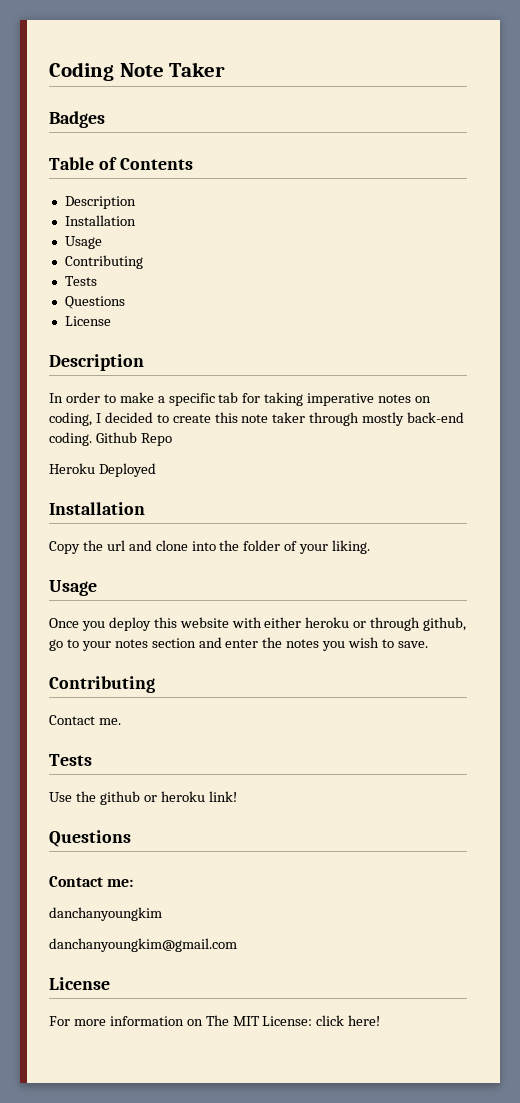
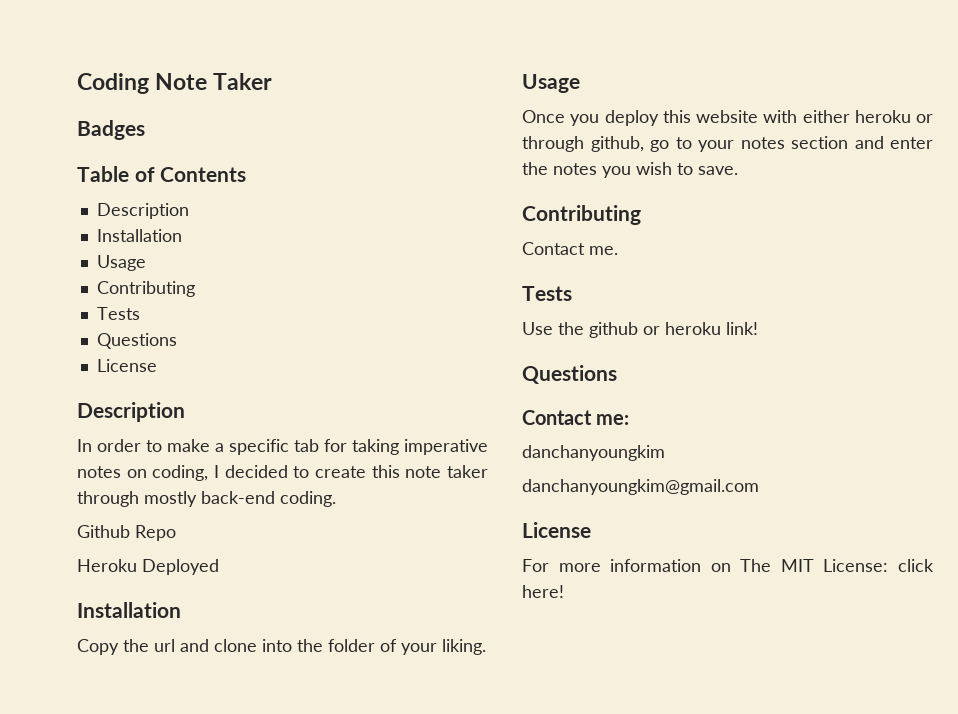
- In order to make a specific tab for taking imperative notes on coding, I decided to create this note taker through mostly back-end coding. Github Repo
+ In order to make a specific tab for taking imperative notes on coding, I decided to create this note taker through mostly back-end coding.
+ Github Repo

